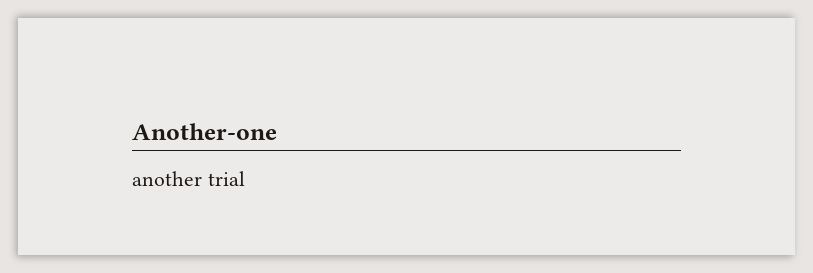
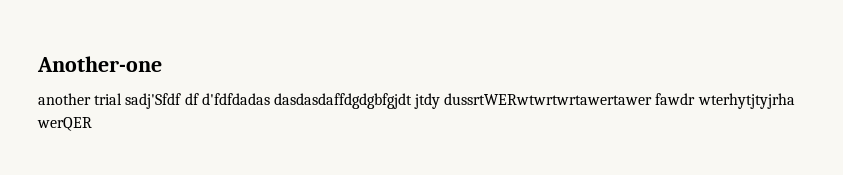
- another trial
+ another trial sadj'Sfdf df d'fdfdadas dasdasdaffdgdgbfgjdt jtdy dussrtWERwtwrtwrtawertawer fawdr wterhytjtyjrha werQER

